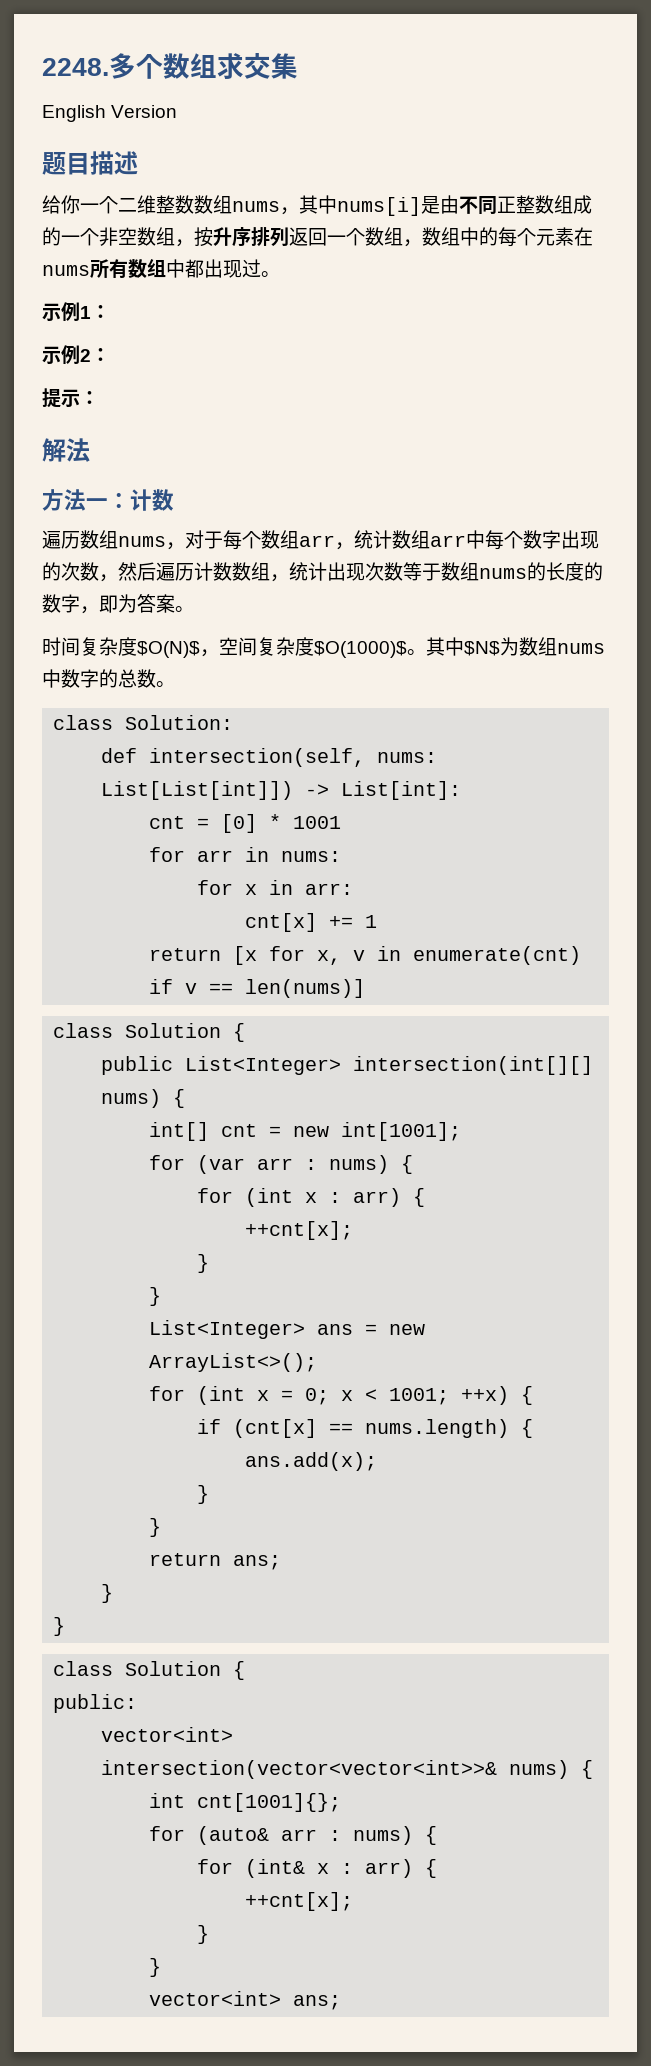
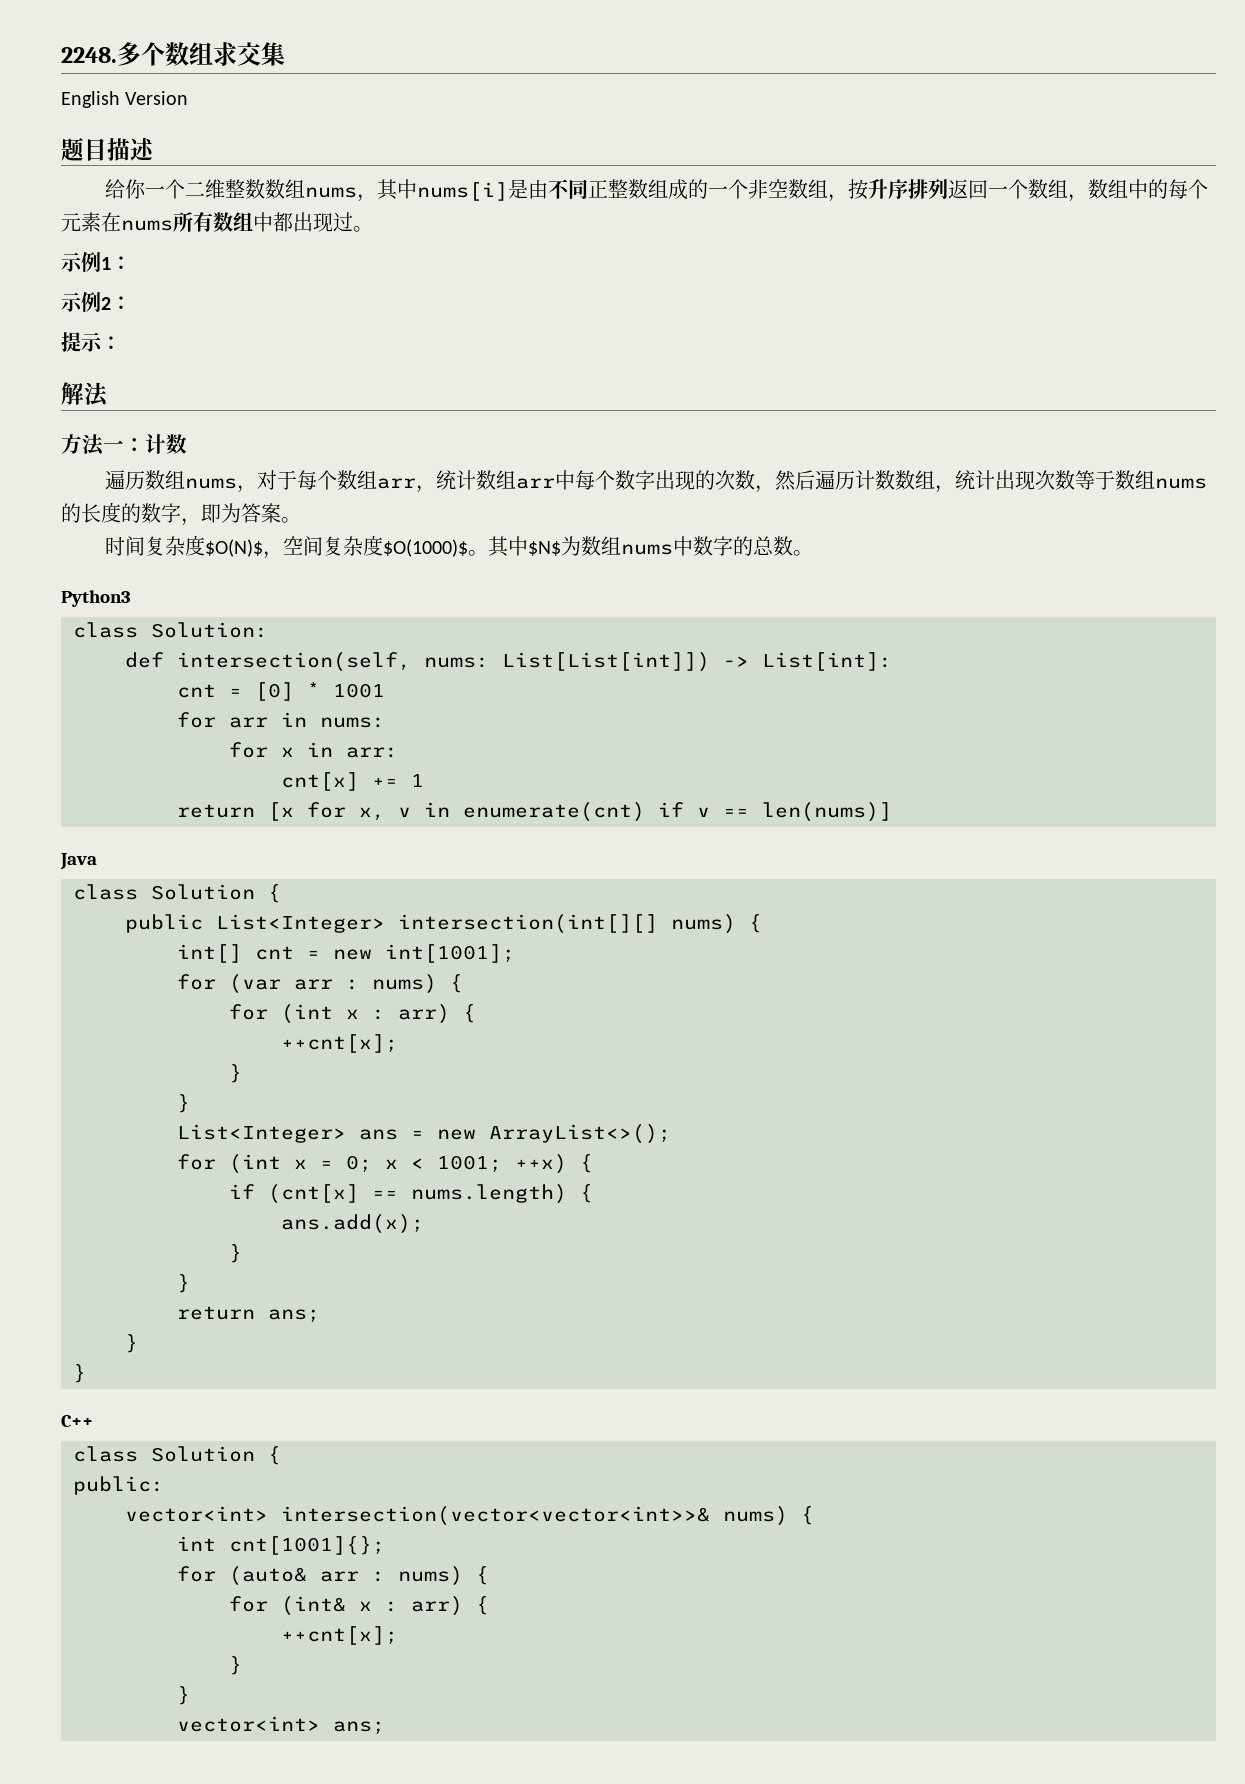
+ Python3
+ Java
+ C++

